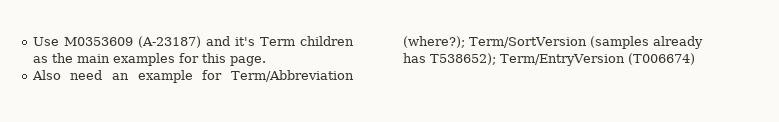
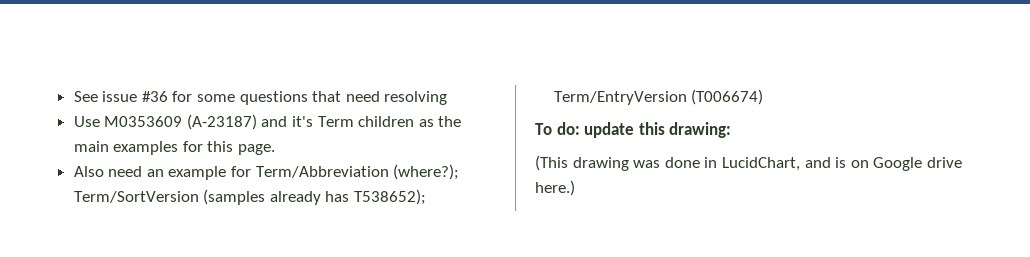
+ See issue #36 for some questions that need resolving
+ To do: update this drawing:
+ (This drawing was done in LucidChart, and is on Google drive here.)

